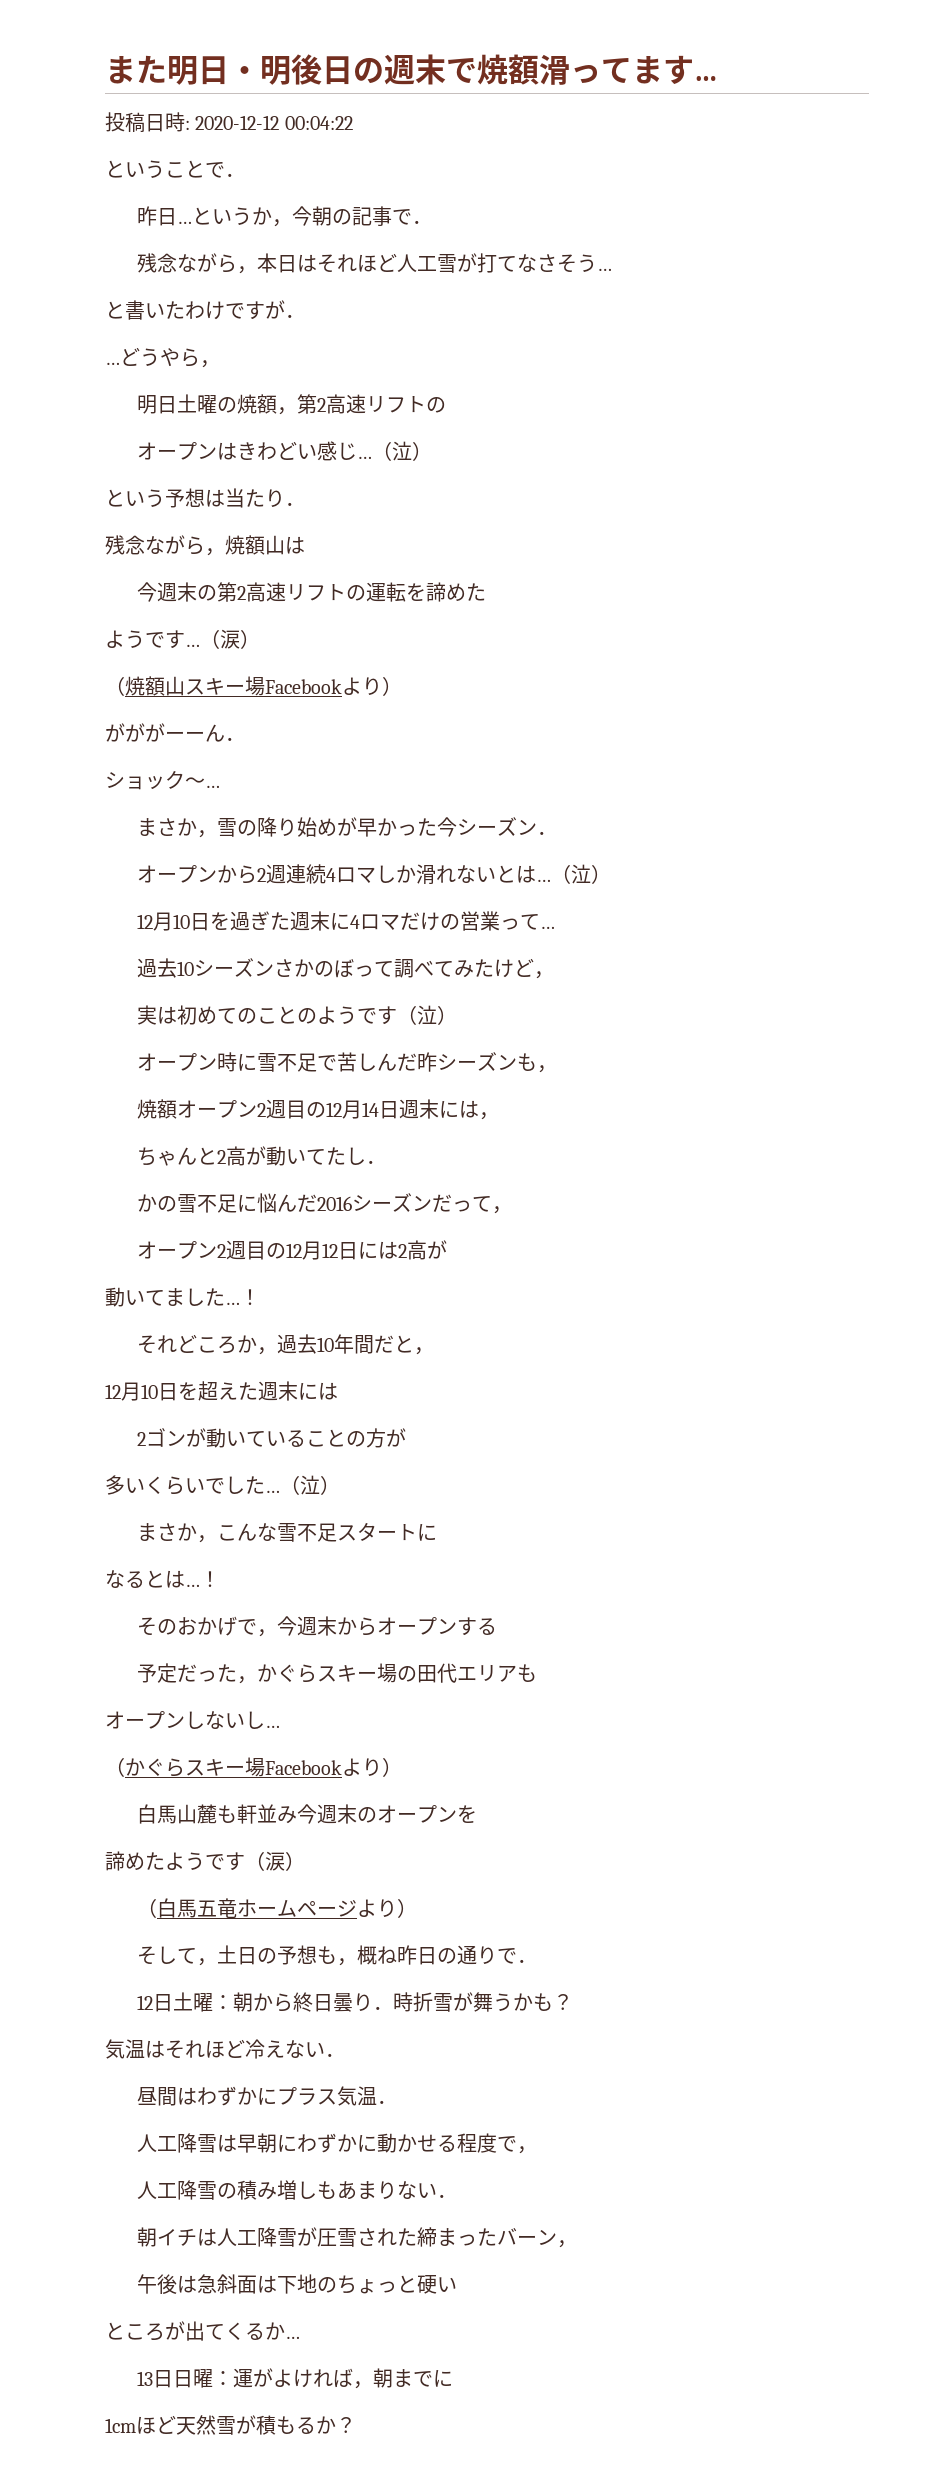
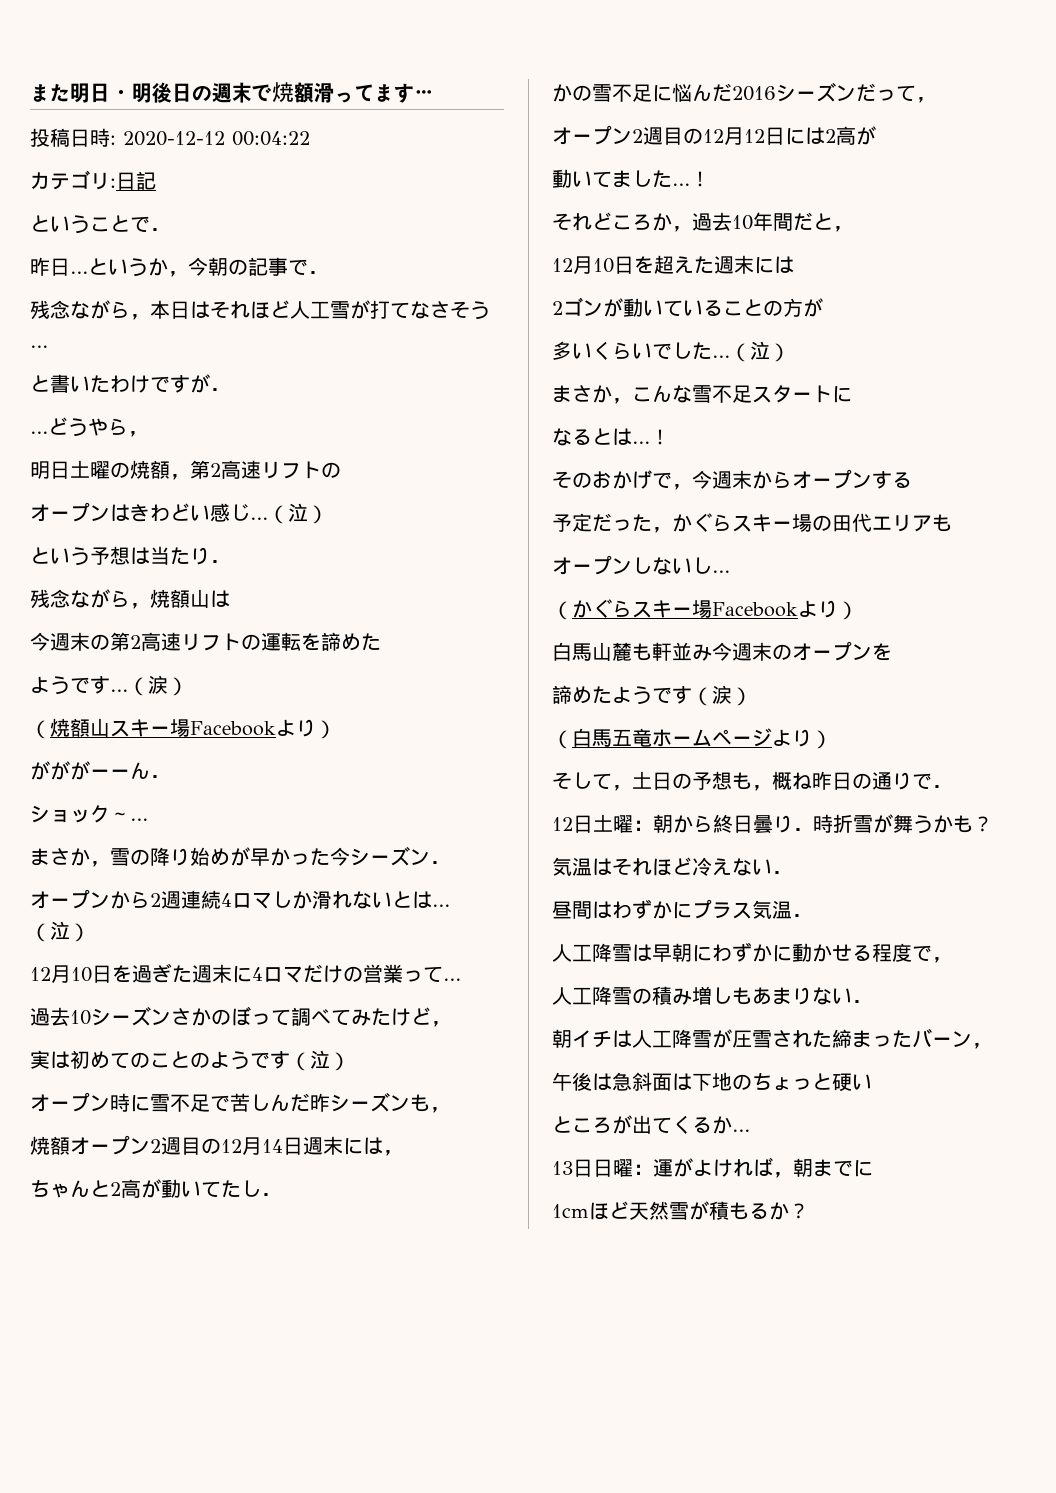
+ カテゴリ:日記

